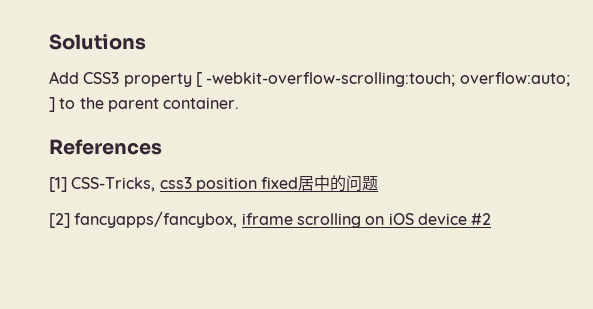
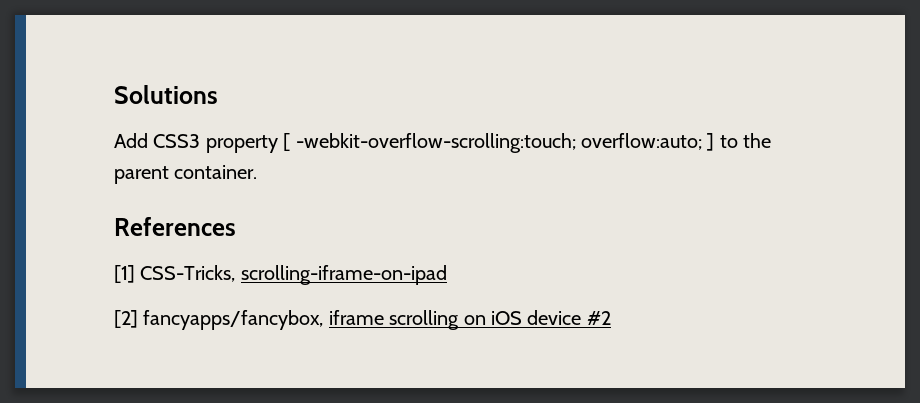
- [1] CSS-Tricks, css3 position fixed居中的问题
+ [1] CSS-Tricks, scrolling-iframe-on-ipad

